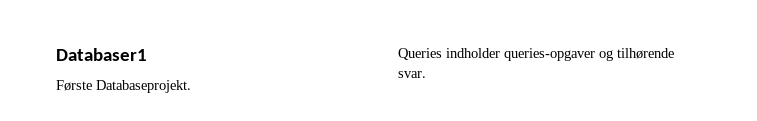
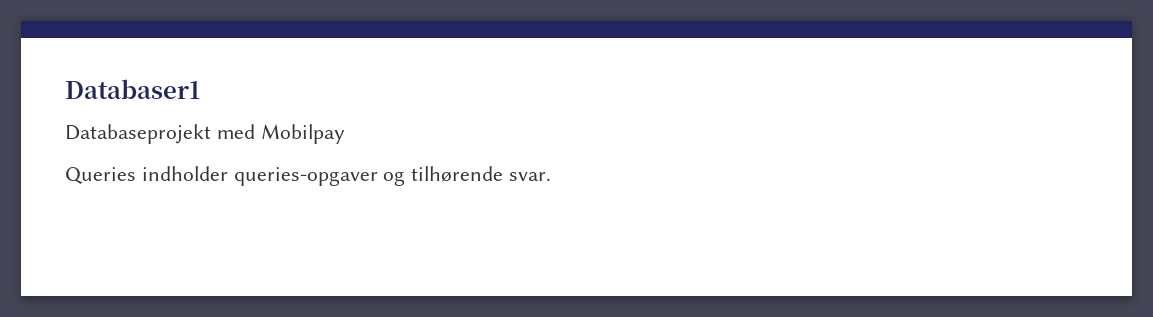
- Første Databaseprojekt.
+ Databaseprojekt med Mobilpay

